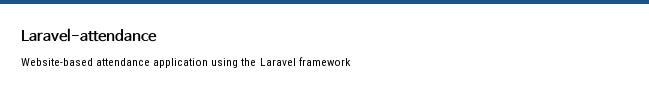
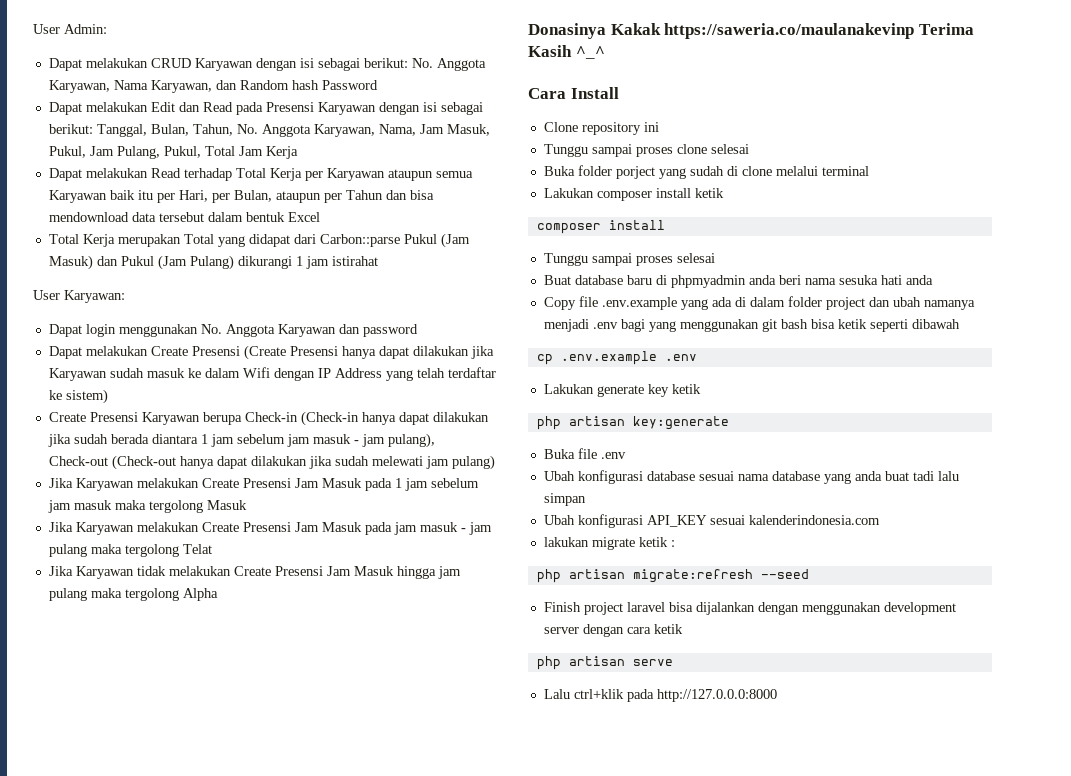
- Laravel-attendance
- Website-based attendance application using the Laravel framework
+ User Admin:
+ Dapat melakukan CRUD Karyawan dengan isi sebagai berikut: No. Anggota Karyawan, Nama Karyawan, dan Random hash Password
+ Dapat melakukan Edit dan Read pada Presensi Karyawan dengan isi sebagai berikut: Tanggal, Bulan, Tahun, No. Anggota Karyawan, Nama, Jam Masuk, Pukul, Jam Pulang, Pukul, Total Jam Kerja
+ Dapat melakukan Read terhadap Total Kerja per Karyawan ataupun semua Karyawan baik itu per Hari, per Bulan, ataupun per Tahun dan bisa mendownload data tersebut dalam bentuk Excel
+ Total Kerja merupakan Total yang didapat dari Carbon::parse Pukul (Jam Masuk) dan Pukul (Jam Pulang) dikurangi 1 jam istirahat
+ User Karyawan:
+ Dapat login menggunakan No. Anggota Karyawan dan password
+ Dapat melakukan Create Presensi (Create Presensi hanya dapat dilakukan jika Karyawan sudah masuk ke dalam Wifi dengan IP Address yang telah terdaftar ke sistem)
+ Create Presensi Karyawan berupa Check-in (Check-in hanya dapat dilakukan jika sudah berada diantara 1 jam sebelum jam masuk - jam pulang), Check-out (Check-out hanya dapat dilakukan jika sudah melewati jam pulang)
+ Jika Karyawan melakukan Create Presensi Jam Masuk pada 1 jam sebelum jam masuk maka tergolong Masuk
+ Jika Karyawan melakukan Create Presensi Jam Masuk pada jam masuk - jam pulang maka tergolong Telat
+ Jika Karyawan tidak melakukan Create Presensi Jam Masuk hingga jam pulang maka tergolong Alpha
+ Donasinya Kakak https://saweria.co/maulanakevinp Terima Kasih ^_^
+ Cara Install
+ Clone repository ini
+ Tunggu sampai proses clone selesai
+ Buka folder porject yang sudah di clone melalui terminal
+ Lakukan composer install ketik
+ composer install
+ Tunggu sampai proses selesai
+ Buat database baru di phpmyadmin anda beri nama sesuka hati anda
+ Copy file .env.example yang ada di dalam folder project dan ubah namanya menjadi .env bagi yang menggunakan git bash bisa ketik seperti dibawah
+ cp .env.example .env
+ Lakukan generate key ketik
+ php artisan key:generate
+ Buka file .env
+ Ubah konfigurasi database sesuai nama database yang anda buat tadi lalu simpan
+ Ubah konfigurasi API_KEY sesuai kalenderindonesia.com
+ lakukan migrate ketik :
+ php artisan migrate:refresh --seed
+ Finish project laravel bisa dijalankan dengan menggunakan development server dengan cara ketik
+ php artisan serve
+ Lalu ctrl+klik pada http://127.0.0.0:8000

